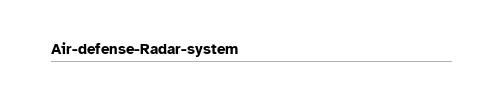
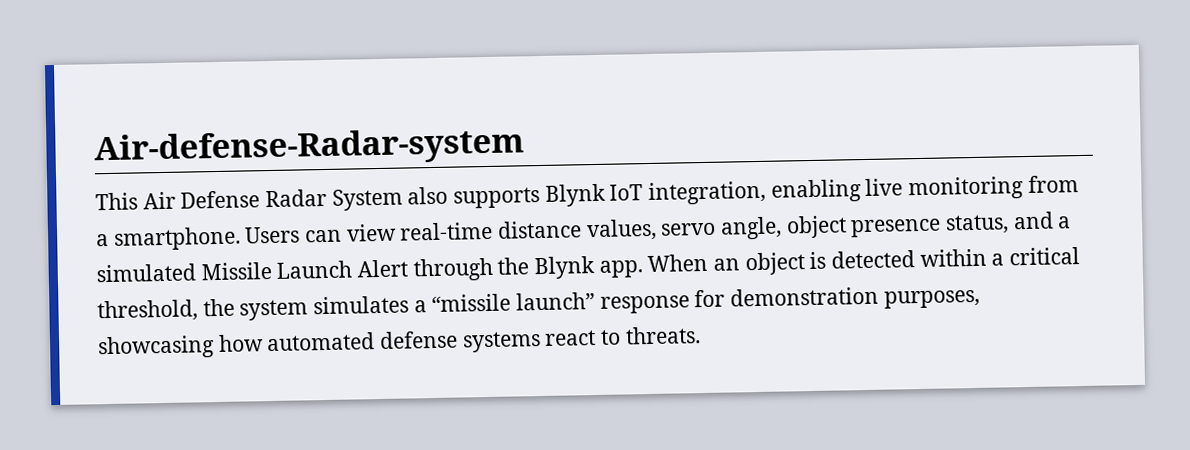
+ This Air Defense Radar System also supports Blynk IoT integration, enabling live monitoring from a smartphone. Users can view real-time distance values, servo angle, object presence status, and a simulated Missile Launch Alert through the Blynk app. When an object is detected within a critical threshold, the system simulates a “missile launch” response for demonstration purposes, showcasing how automated defense systems react to threats.

